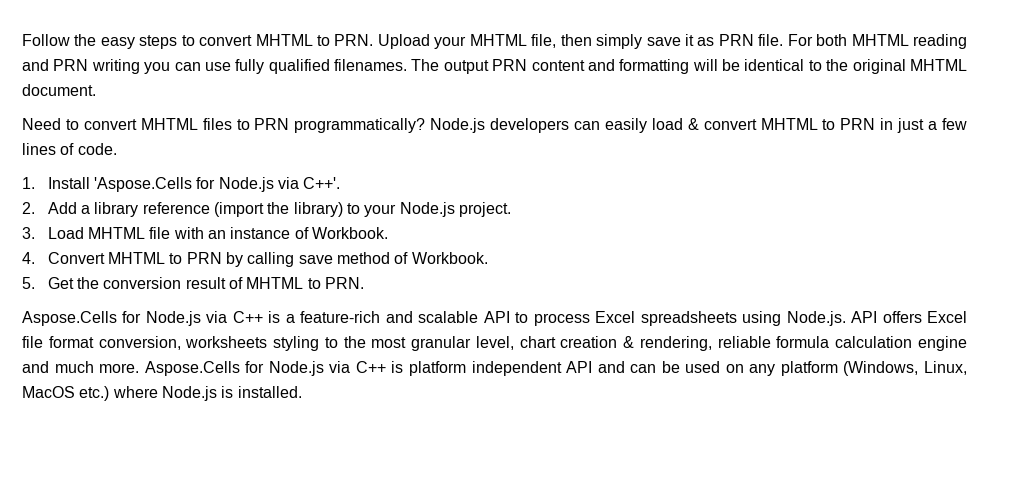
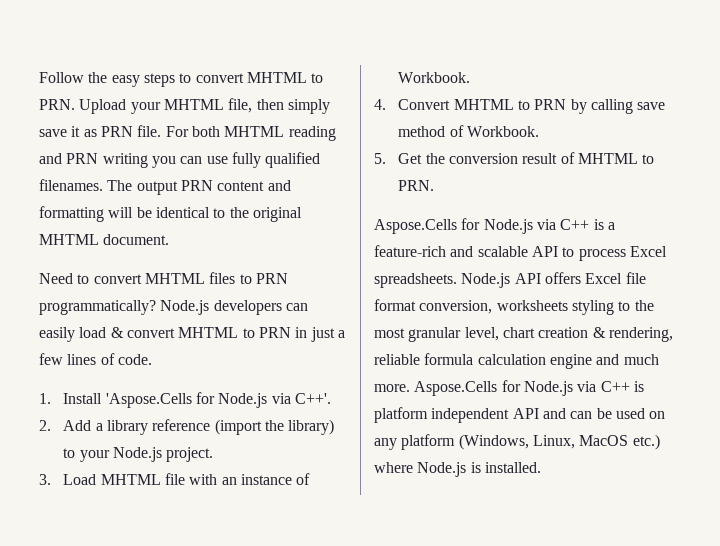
- Aspose.Cells for Node.js via C++ is a feature-rich and scalable API to process Excel spreadsheets using Node.js. API offers Excel file format conversion, worksheets styling to the most granular level, chart creation & rendering, reliable formula calculation engine and much more.
+ Aspose.Cells for Node.js via C++ is a feature-rich and scalable API to process Excel spreadsheets. Node.js API offers Excel file format conversion, worksheets styling to the most granular level, chart creation & rendering, reliable formula calculation engine and much more.

